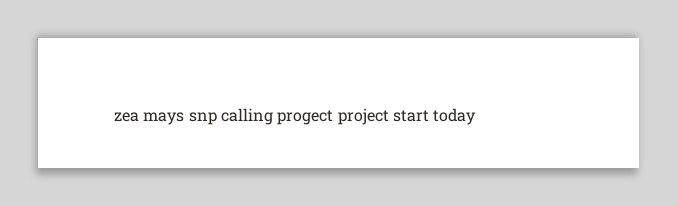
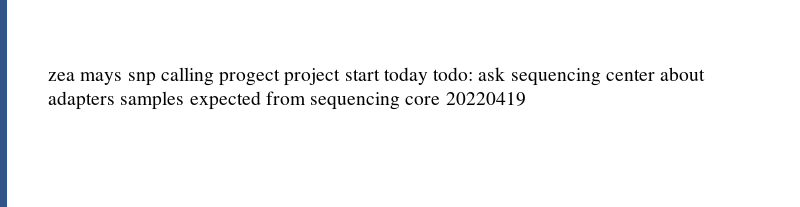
- zea mays snp calling progect project start today
+ zea mays snp calling progect project start today todo: ask sequencing center about adapters samples expected from sequencing core 20220419

